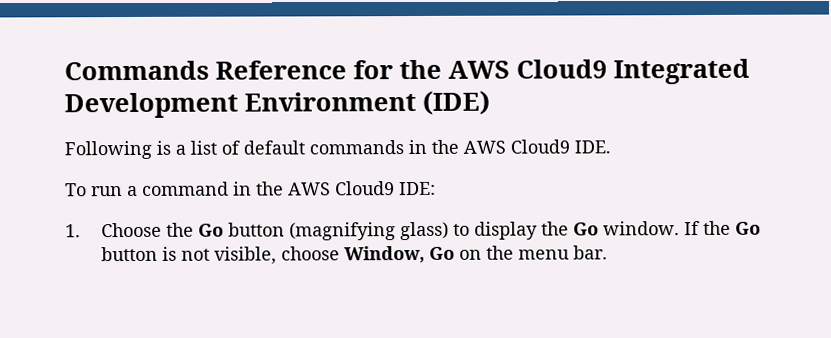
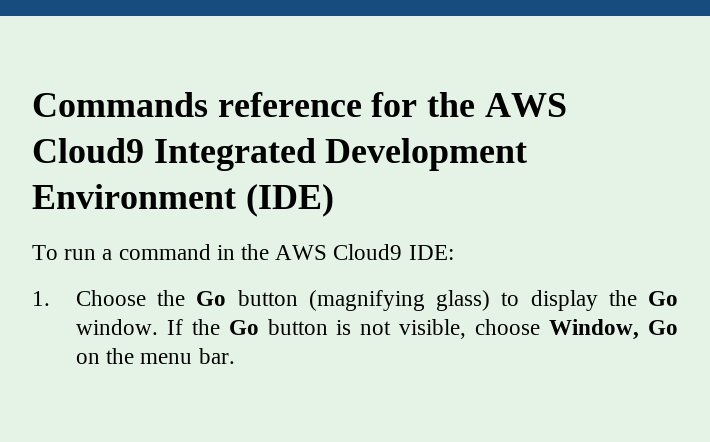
- Commands Reference for the AWS Cloud9 Integrated Development Environment (IDE)
+ Commands reference for the AWS Cloud9 Integrated Development Environment (IDE)
- Following is a list of default commands in the AWS Cloud9 IDE.

